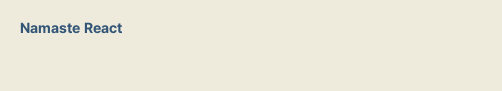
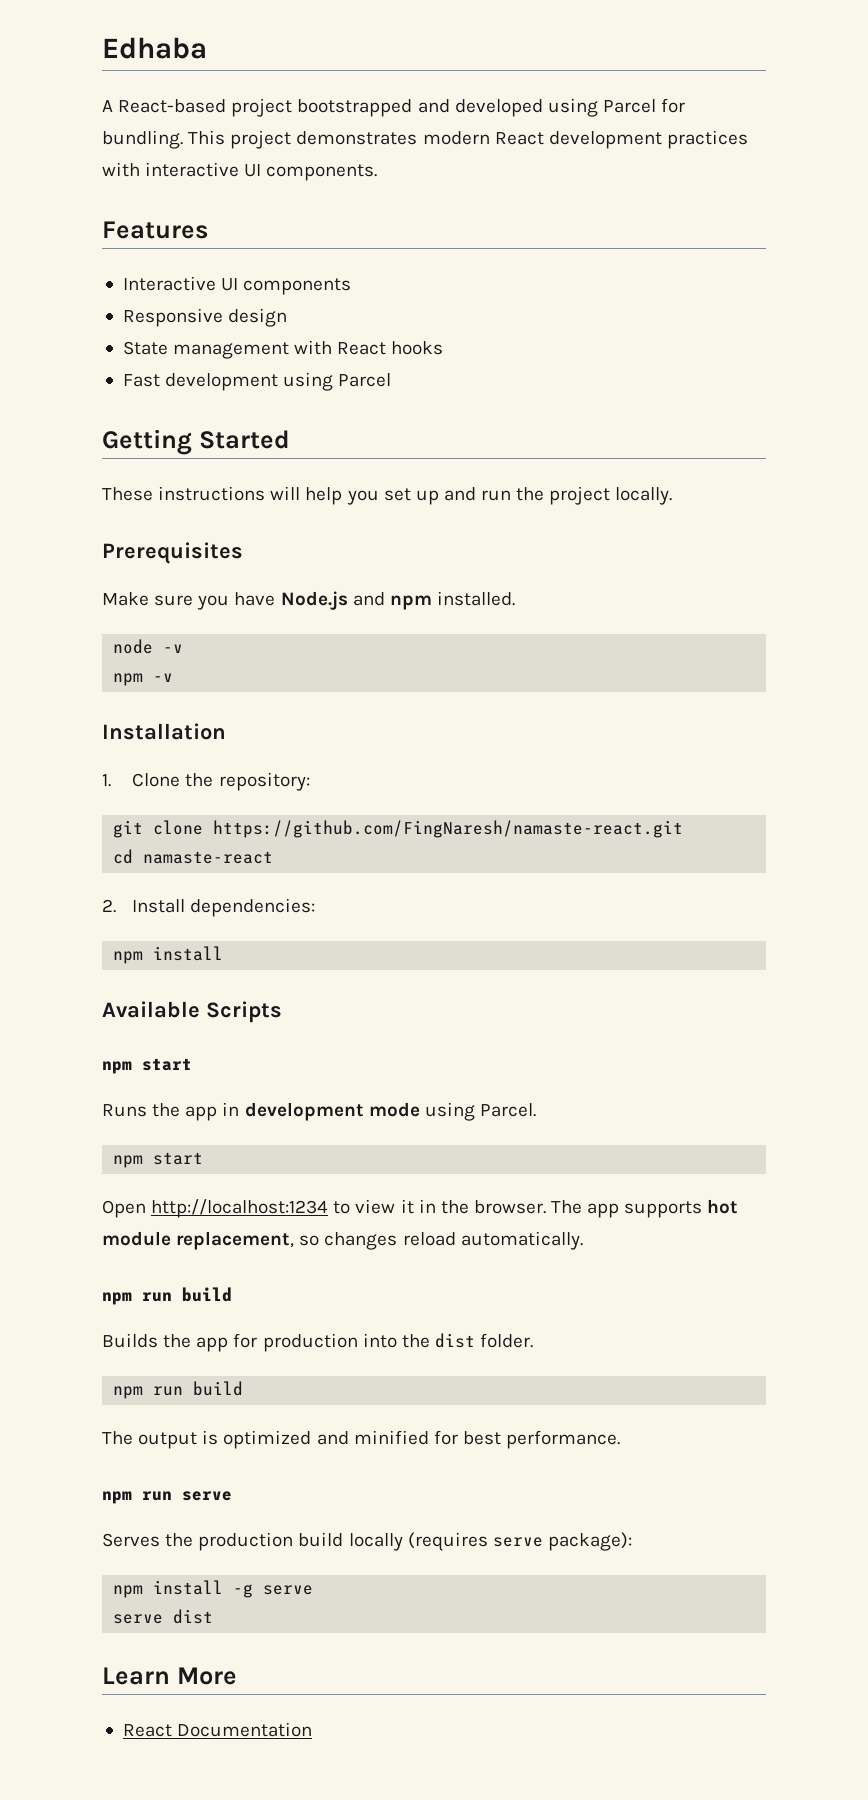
- Namaste React
+ Edhaba
+ A React-based project bootstrapped and developed using Parcel for bundling. This project demonstrates modern React development practices with interactive UI components.
+ Features
+ Interactive UI components
+ Responsive design
+ State management with React hooks
+ Fast development using Parcel
+ Getting Started
+ These instructions will help you set up and run the project locally.
+ Prerequisites
+ Make sure you have Node.js and npm installed.
+ node -v
+ npm -v
+ Installation
+ 1. Clone the repository:
+ git clone https://github.com/FingNaresh/namaste-react.git
+ cd namaste-react
+ 2. Install dependencies:
+ npm install
+ Available Scripts
+ npm start
+ Runs the app in development mode using Parcel.
+ npm start
+ Open http://localhost:1234 to view it in the browser. The app supports hot module replacement, so changes reload automatically.
+ npm run build
+ Builds the app for production into the dist folder.
+ npm run build
+ The output is optimized and minified for best performance.
+ npm run serve
+ Serves the production build locally (requires serve package):
+ npm install -g serve
+ serve dist
+ Learn More
+ React Documentation

